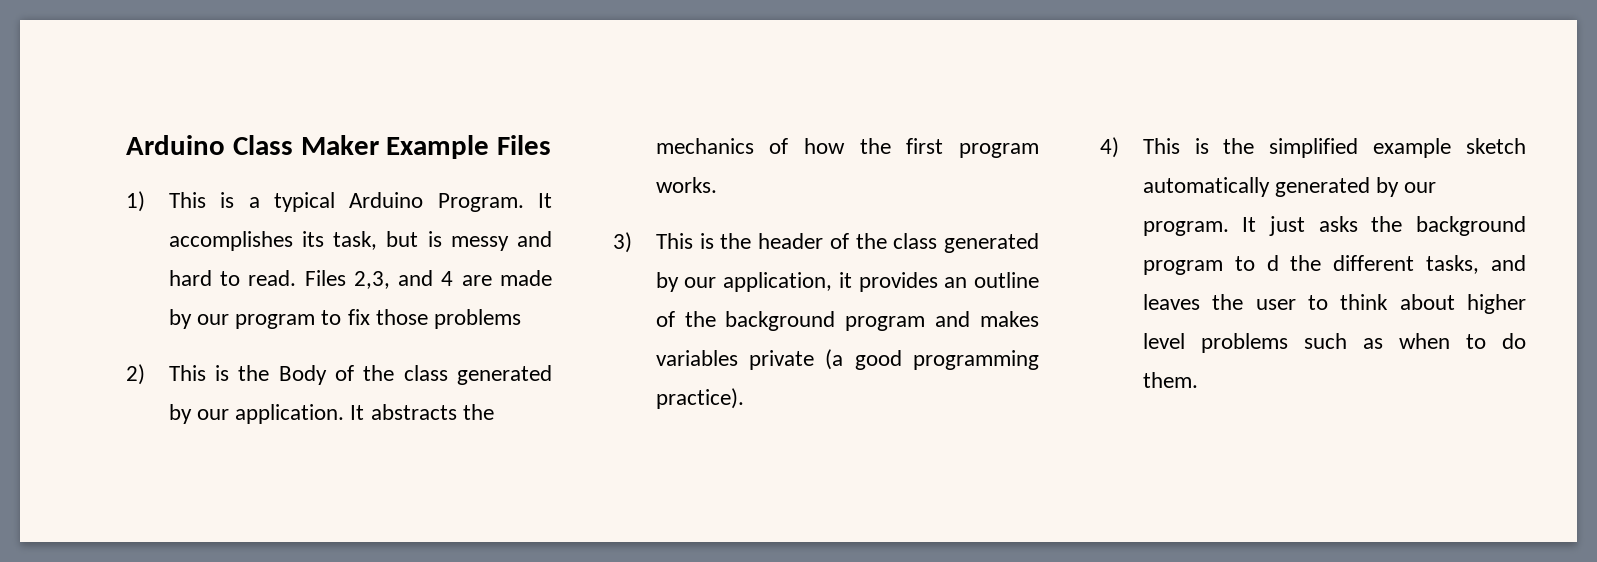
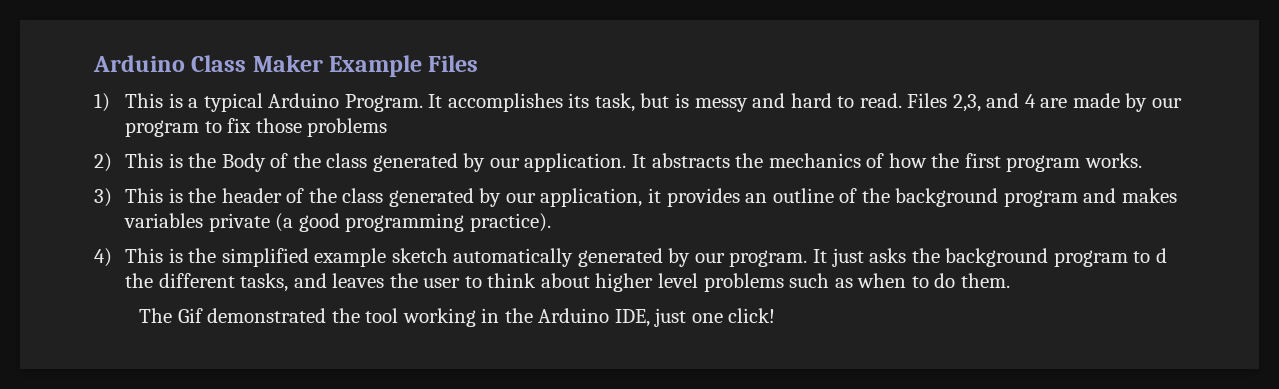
+ The Gif demonstrated the tool working in the Arduino IDE, just one click!

